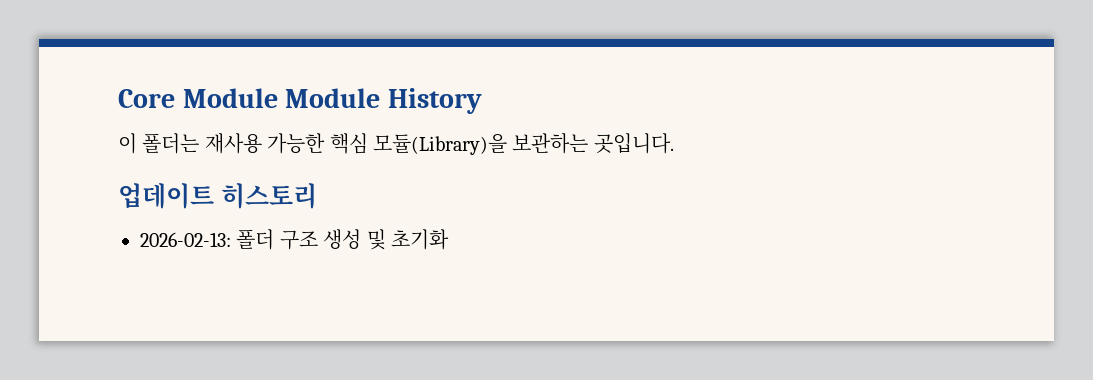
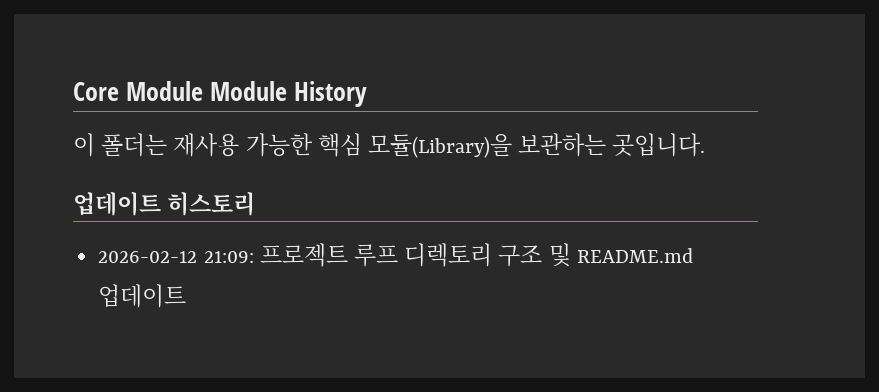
- 2026-02-13: 폴더 구조 생성 및 초기화
+ 2026-02-12 21:09: 프로젝트 루프 디렉토리 구조 및 README.md 업데이트

